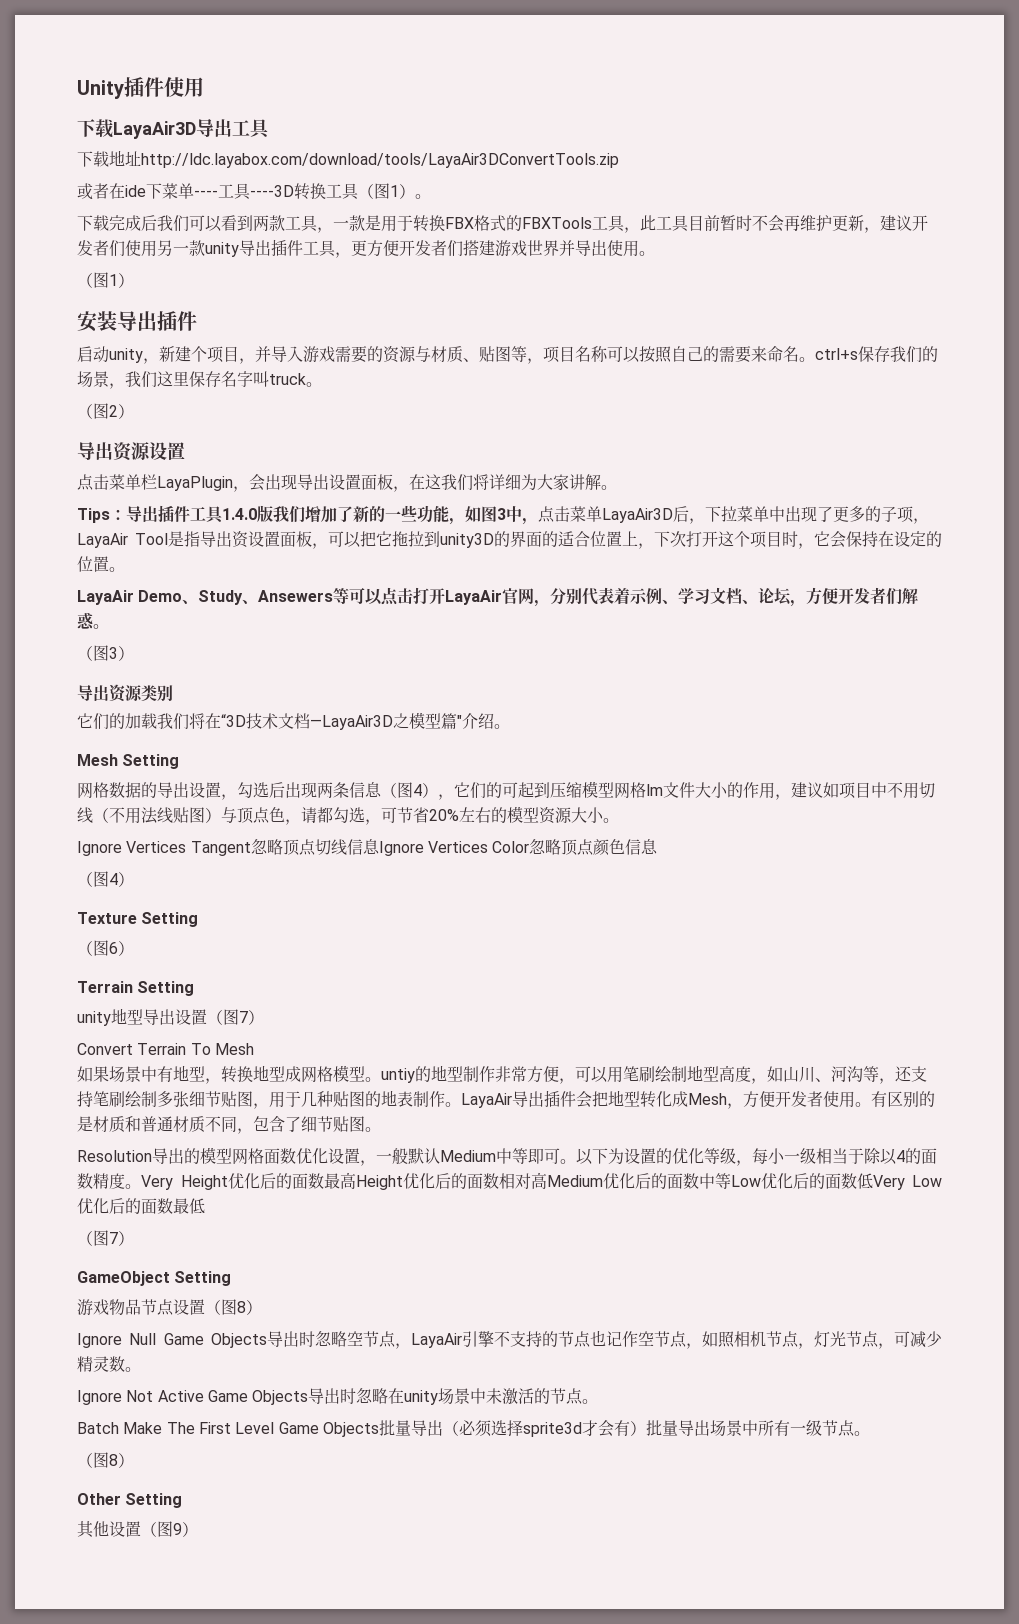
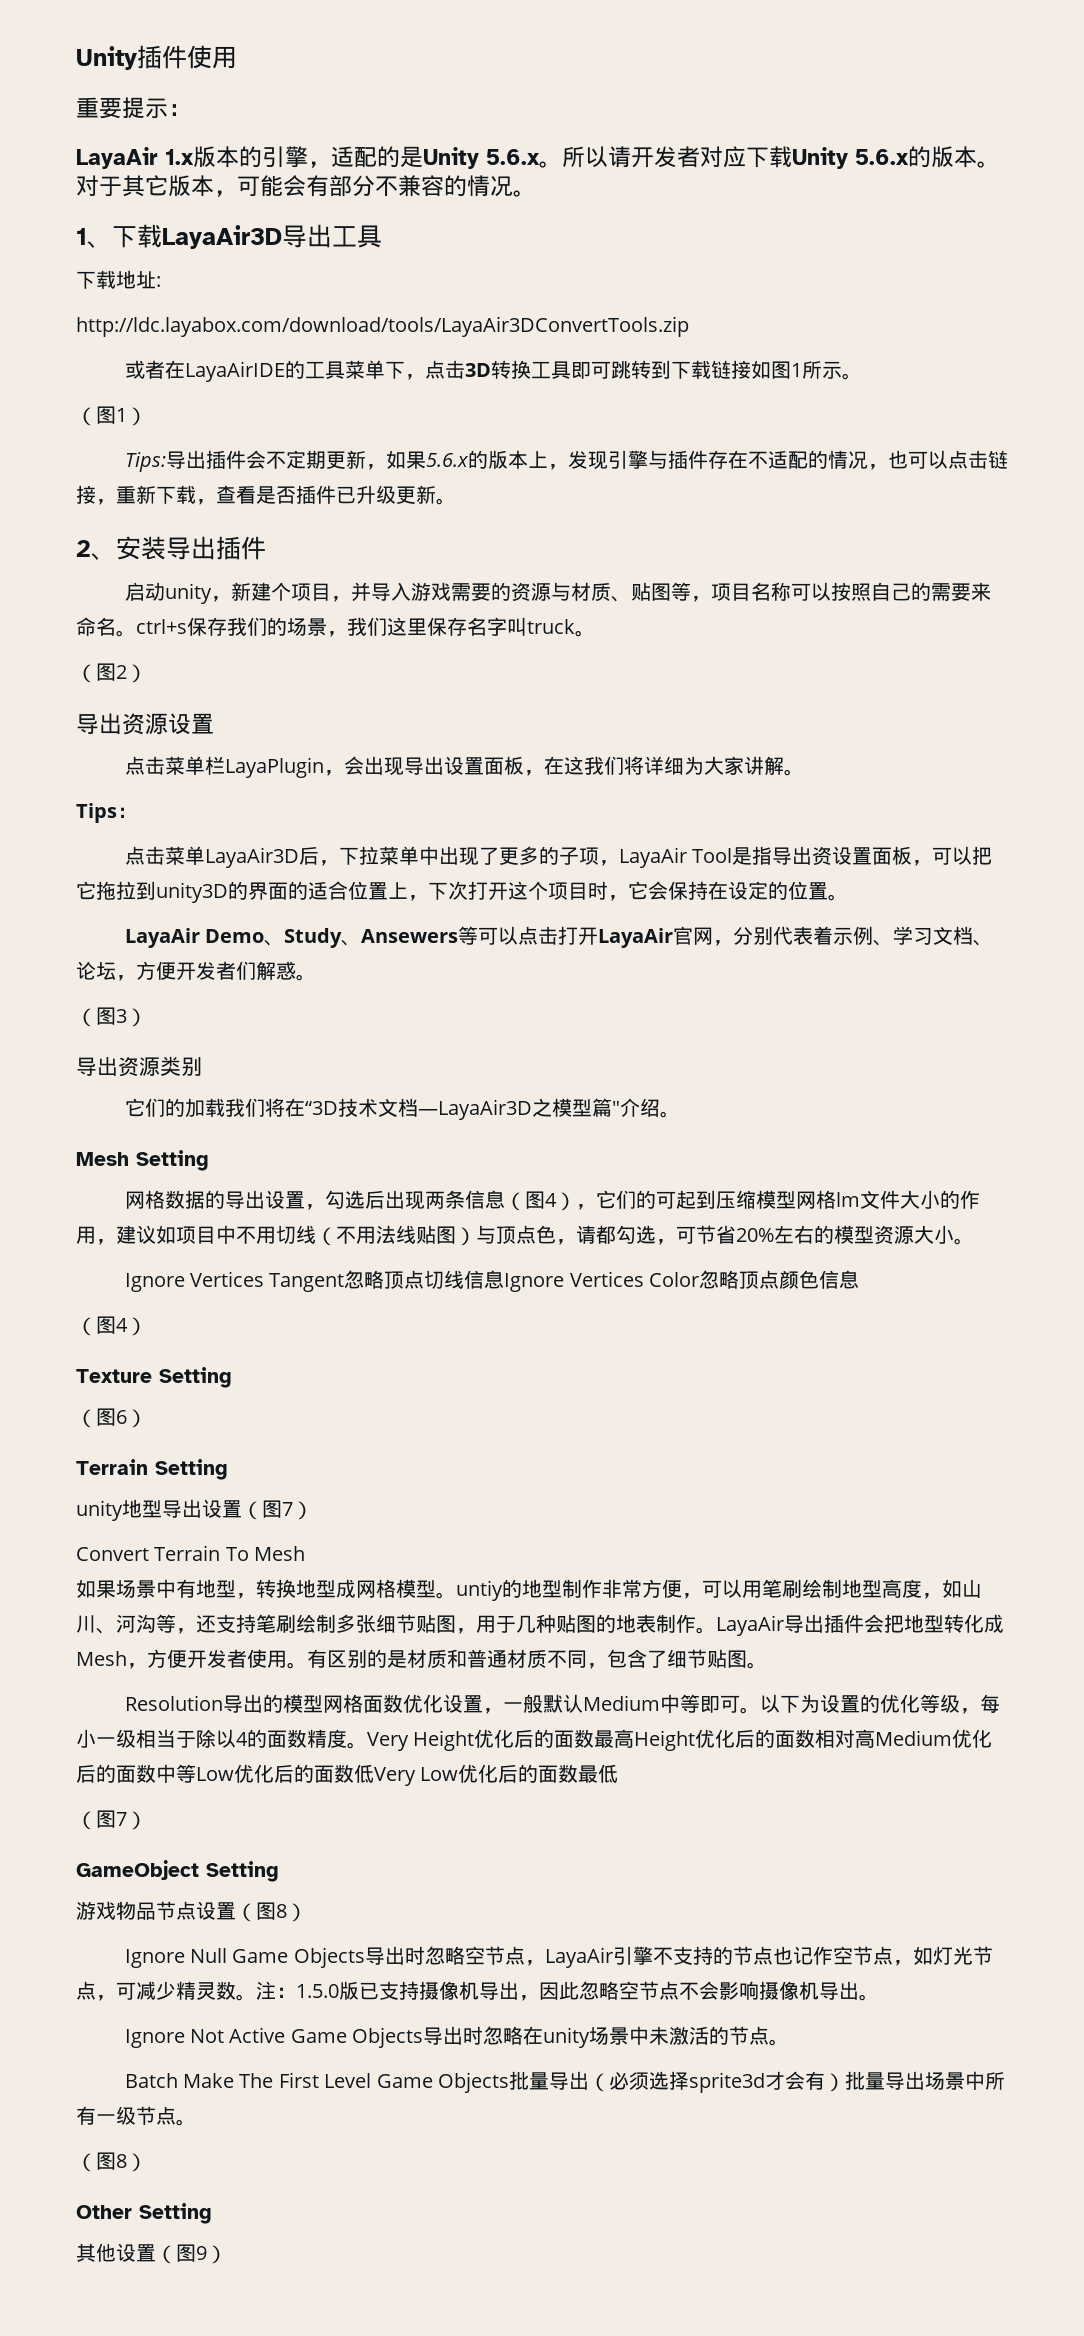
- 下载LayaAir3D导出工具
+ 重要提示：
+ LayaAir 1.x版本的引擎，适配的是Unity 5.6.x。所以请开发者对应下载Unity 5.6.x的版本。对于其它版本，可能会有部分不兼容的情况。
+ 1、下载LayaAir3D导出工具
- 下载地址http://ldc.layabox.com/download/tools/LayaAir3DConvertTools.zip
+ 下载地址:
+ http://ldc.layabox.com/download/tools/LayaAir3DConvertTools.zip
- 或者在ide下菜单----工具----3D转换工具（图1）。
- 下载完成后我们可以看到两款工具，一款是用于转换FBX格式的FBXTools工具，此工具目前暂时不会再维护更新，建议开发者们使用另一款unity导出插件工具，更方便开发者们搭建游戏世界并导出使用。
+ 或者在LayaAirIDE的工具菜单下，点击3D转换工具即可跳转到下载链接如图1所示。
  （图1）
- 安装导出插件
+ Tips:导出插件会不定期更新，如果5.6.x的版本上，发现引擎与插件存在不适配的情况，也可以点击链接，重新下载，查看是否插件已升级更新。
+ 2、安装导出插件
- Tips：导出插件工具1.4.0版我们增加了新的一些功能，如图3中，点击菜单LayaAir3D后，下拉菜单中出现了更多的子项，LayaAir Tool是指导出资设置面板，可以把它拖拉到unity3D的界面的适合位置上，下次打开这个项目时，它会保持在设定的位置。
+ Tips：
+ 点击菜单LayaAir3D后，下拉菜单中出现了更多的子项，LayaAir Tool是指导出资设置面板，可以把它拖拉到unity3D的界面的适合位置上，下次打开这个项目时，它会保持在设定的位置。
- Ignore Null Game Objects导出时忽略空节点，LayaAir引擎不支持的节点也记作空节点，如照相机节点，灯光节点，可减少精灵数。
+ Ignore Null Game Objects导出时忽略空节点，LayaAir引擎不支持的节点也记作空节点，如灯光节点，可减少精灵数。注：1.5.0版已支持摄像机导出，因此忽略空节点不会影响摄像机导出。

